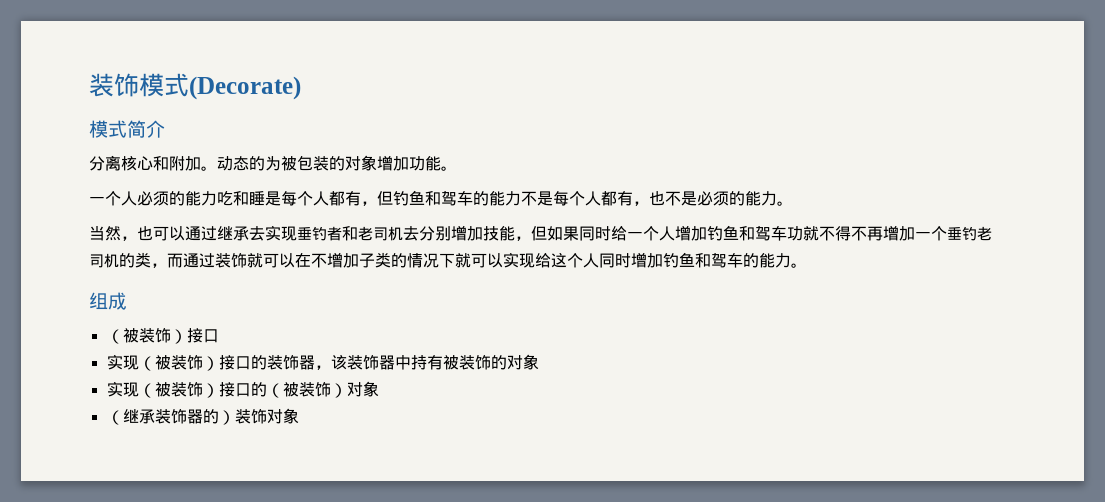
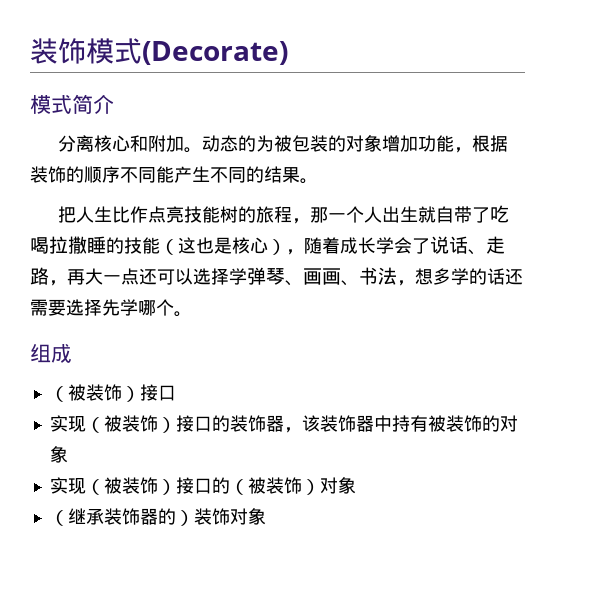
- 动态的为被包装的对象增加功能。
- 一个人必须的能力吃和睡是每个人都有，但钓鱼和驾车的能力不是每个人都有，也不是必须的能力。
- 当然，也可以通过继承去实现垂钓者和老司机去分别增加技能，但如果同时给一个人增加钓鱼和驾车功就不得不再增加一个垂钓老司机的类，而通过装饰就可以在不增加子类的情况下就可以实现给这个人同时增加钓鱼和驾车的能力。
+ 动态的为被包装的对象增加功能，根据装饰的顺序不同能产生不同的结果。
+ 把人生比作点亮技能树的旅程，那一个人出生就自带了吃喝拉撒睡的技能（这也是核心），随着成长学会了说话、走路，再大一点还可以选择学弹琴、画画、书法，想多学的话还需要选择先学哪个。

